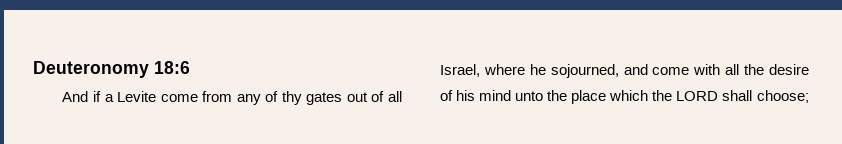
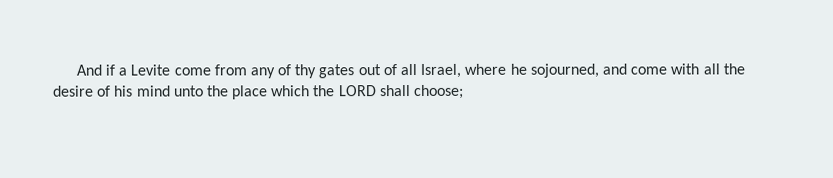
- Deuteronomy 18:6

